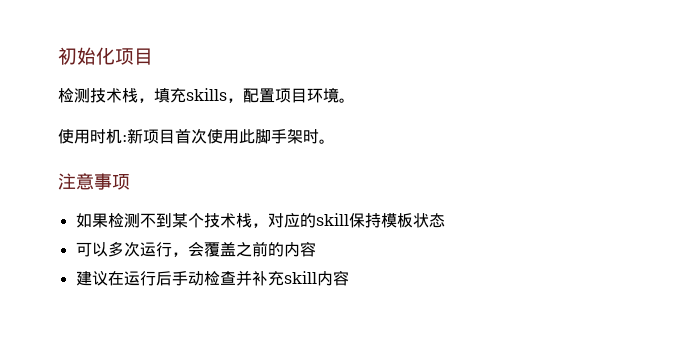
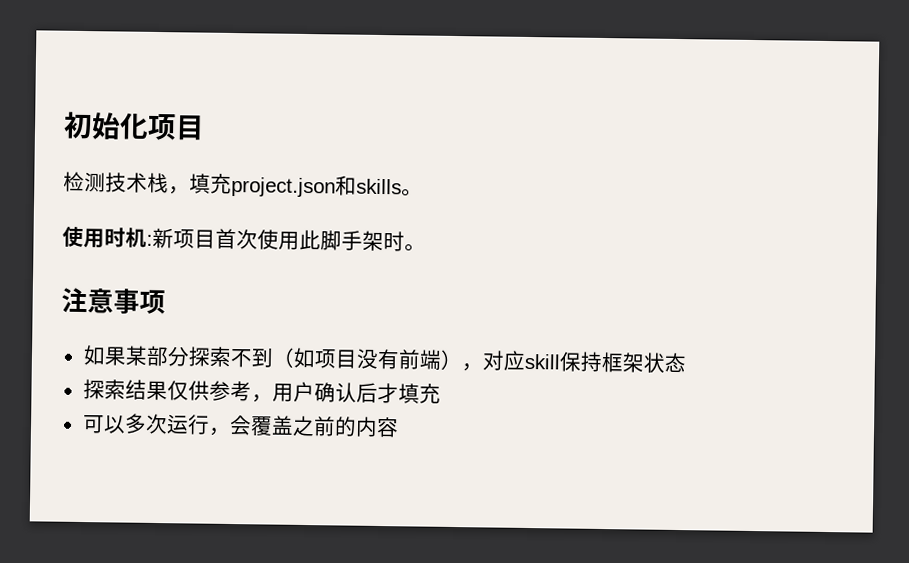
- 检测技术栈，填充skills，配置项目环境。
+ 检测技术栈，填充project.json和skills。
- 如果检测不到某个技术栈，对应的skill保持模板状态
+ 如果某部分探索不到（如项目没有前端），对应skill保持框架状态
+ 探索结果仅供参考，用户确认后才填充
- 建议在运行后手动检查并补充skill内容

